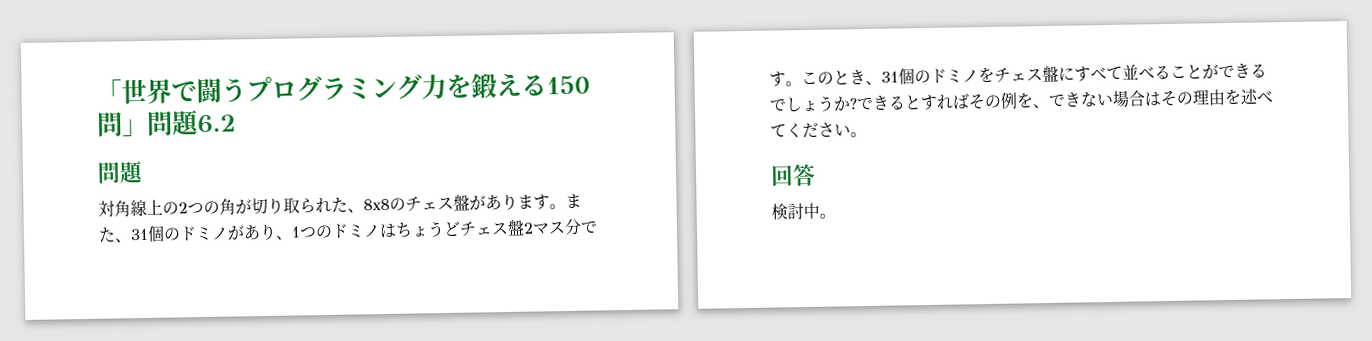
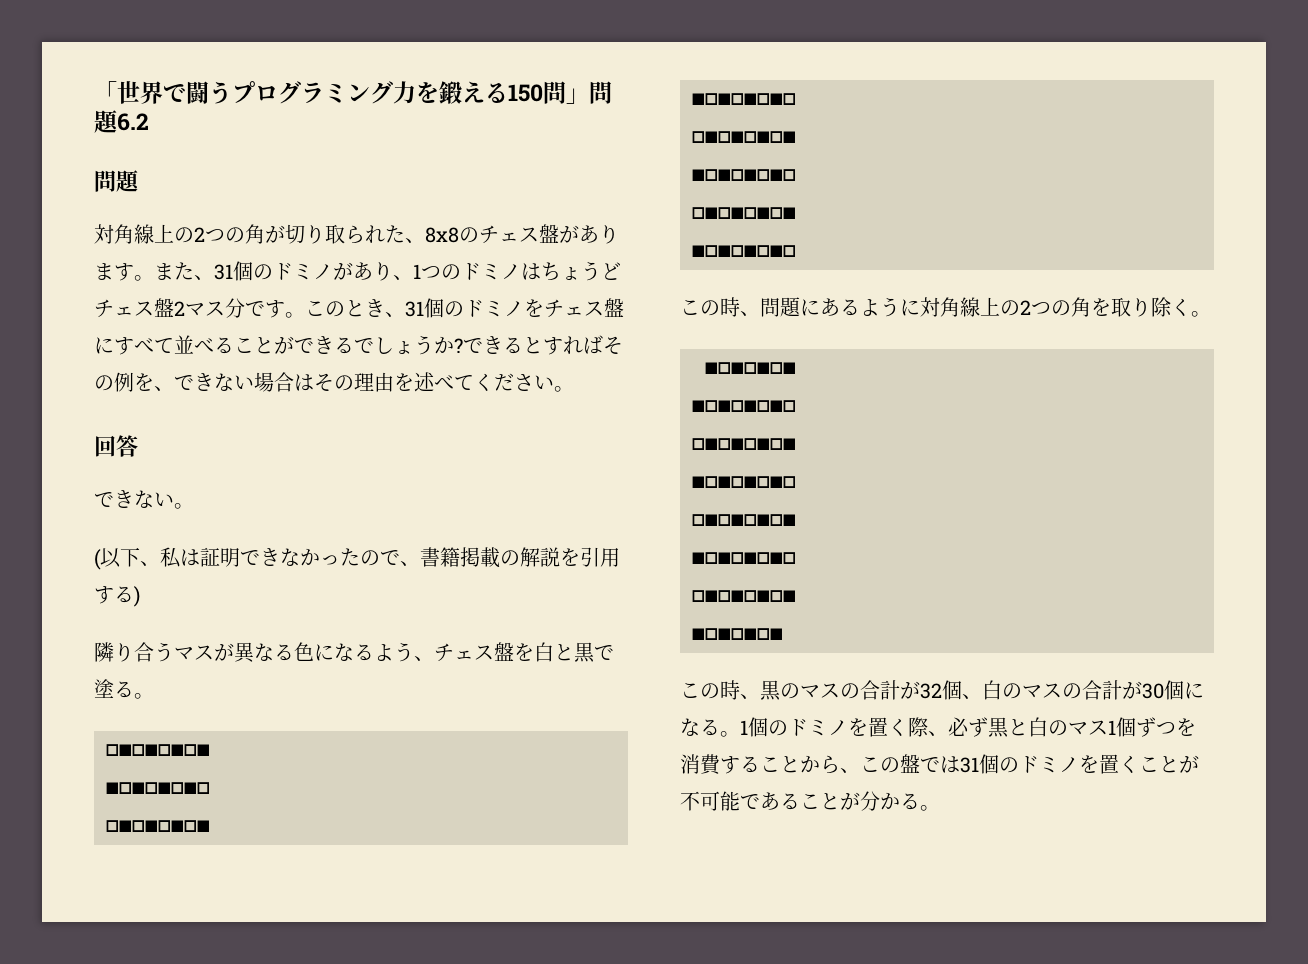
- 検討中。
+ できない。
+ (以下、私は証明できなかったので、書籍掲載の解説を引用する)
+ 隣り合うマスが異なる色になるよう、チェス盤を白と黒で塗る。
+ □■□■□■□■
+ ■□■□■□■□
+ □■□■□■□■
+ ■□■□■□■□
+ □■□■□■□■
+ ■□■□■□■□
+ □■□■□■□■
+ ■□■□■□■□
+ この時、問題にあるように対角線上の2つの角を取り除く。
+ ■□■□■□■
+ ■□■□■□■□
+ □■□■□■□■
+ ■□■□■□■□
+ □■□■□■□■
+ ■□■□■□■□
+ □■□■□■□■
+ ■□■□■□■
+ この時、黒のマスの合計が32個、白のマスの合計が30個になる。1個のドミノを置く際、必ず黒と白のマス1個ずつを消費することから、この盤では31個のドミノを置くことが不可能であることが分かる。

